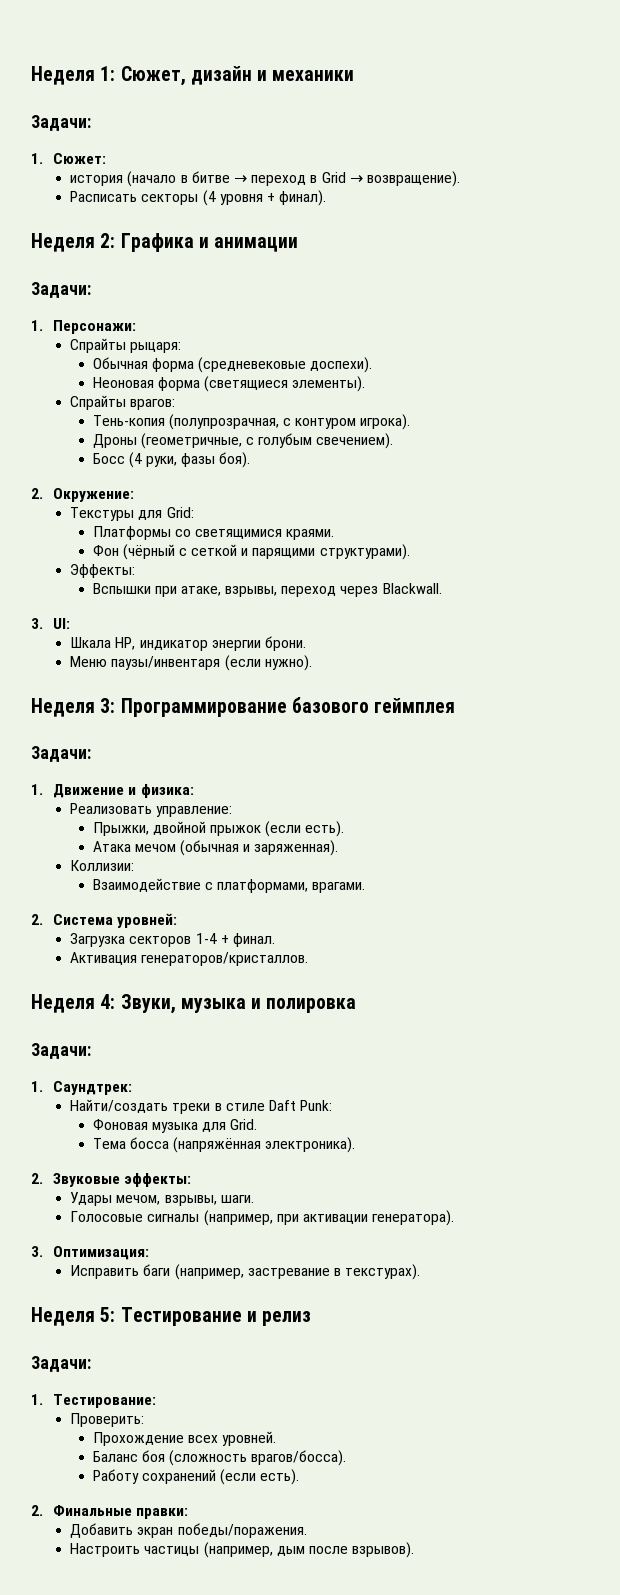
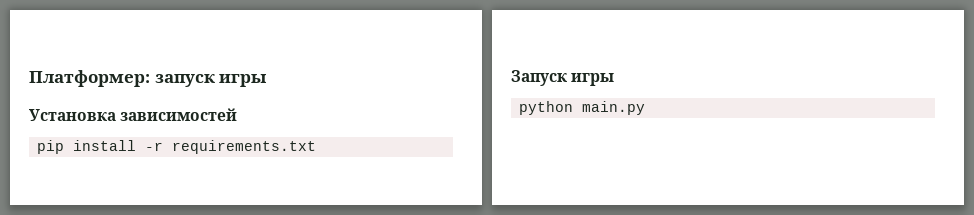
- Неделя 1: Сюжет, дизайн и механики
- Задачи:
- 1. Сюжет:
- история (начало в битве → переход в Grid → возвращение).
- Расписать секторы (4 уровня + финал).
- Неделя 2: Графика и анимации
- Задачи:
- 1. Персонажи:
- Спрайты рыцаря:
- Обычная форма (средневековые доспехи).
- Неоновая форма (светящиеся элементы).
- Спрайты врагов:
- Тень-копия (полупрозрачная, с контуром игрока).
- Дроны (геометричные, с голубым свечением).
- Босс (4 руки, фазы боя).
- 2. Окружение:
- Текстуры для Grid:
- Платформы со светящимися краями.
- Фон (чёрный с сеткой и парящими структурами).
- Эффекты:
- Вспышки при атаке, взрывы, переход через Blackwall.
- 3. UI:
- Шкала HP, индикатор энергии брони.
- Меню паузы/инвентаря (если нужно).
- Неделя 3: Программирование базового геймплея
- Задачи:
- 1. Движение и физика:
- Реализовать управление:
- Прыжки, двойной прыжок (если есть).
- Атака мечом (обычная и заряженная).
- Коллизии:
- Взаимодействие с платформами, врагами.
- 2. Система уровней:
- Загрузка секторов 1-4 + финал.
- Активация генераторов/кристаллов.
- Неделя 4: Звуки, музыка и полировка
- Задачи:
- 1. Саундтрек:
- Найти/создать треки в стиле Daft Punk:
- Фоновая музыка для Grid.
- Тема босса (напряжённая электроника).
- 2. Звуковые эффекты:
- Удары мечом, взрывы, шаги.
- Голосовые сигналы (например, при активации генератора).
- 3. Оптимизация:
- Исправить баги (например, застревание в текстурах).
- Неделя 5: Тестирование и релиз
- Задачи:
- 1. Тестирование:
- Проверить:
- Прохождение всех уровней.
- Баланс боя (сложность врагов/босса).
- Работу сохранений (если есть).
- 2. Финальные правки:
- Добавить экран победы/поражения.
- Настроить частицы (например, дым после взрывов).
+ Платформер: запуск игры
+ Установка зависимостей
+ pip install -r requirements.txt
+ Запуск игры
+ python main.py

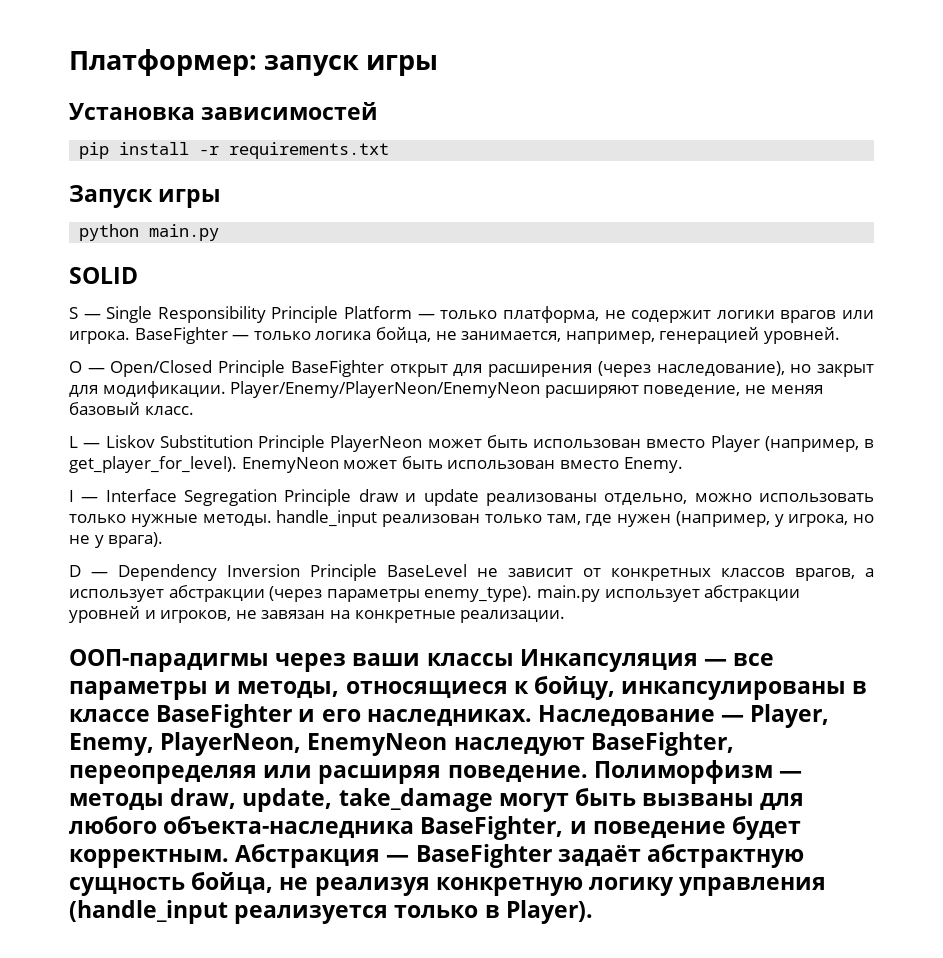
+ SOLID
+ S — Single Responsibility Principle Platform — только платформа, не содержит логики врагов или игрока. BaseFighter — только логика бойца, не занимается, например, генерацией уровней.
+ O — Open/Closed Principle BaseFighter открыт для расширения (через наследование), но закрыт для модификации. Player/Enemy/PlayerNeon/EnemyNeon расширяют поведение, не меняя базовый класс.
+ L — Liskov Substitution Principle PlayerNeon может быть использован вместо Player (например, в get_player_for_level). EnemyNeon может быть использован вместо Enemy.
+ I — Interface Segregation Principle draw и update реализованы отдельно, можно использовать только нужные методы. handle_input реализован только там, где нужен (например, у игрока, но не у врага).
+ D — Dependency Inversion Principle BaseLevel не зависит от конкретных классов врагов, а использует абстракции (через параметры enemy_type). main.py использует абстракции уровней и игроков, не завязан на конкретные реализации.
+ ООП-парадигмы через ваши классы Инкапсуляция — все параметры и методы, относящиеся к бойцу, инкапсулированы в классе BaseFighter и его наследниках. Наследование — Player, Enemy, PlayerNeon, EnemyNeon наследуют BaseFighter, переопределяя или расширяя поведение. Полиморфизм — методы draw, update, take_damage могут быть вызваны для любого объекта-наследника BaseFighter, и поведение будет корректным. Абстракция — BaseFighter задаёт абстрактную сущность бойца, не реализуя конкретную логику управления (handle_input реализуется только в Player).

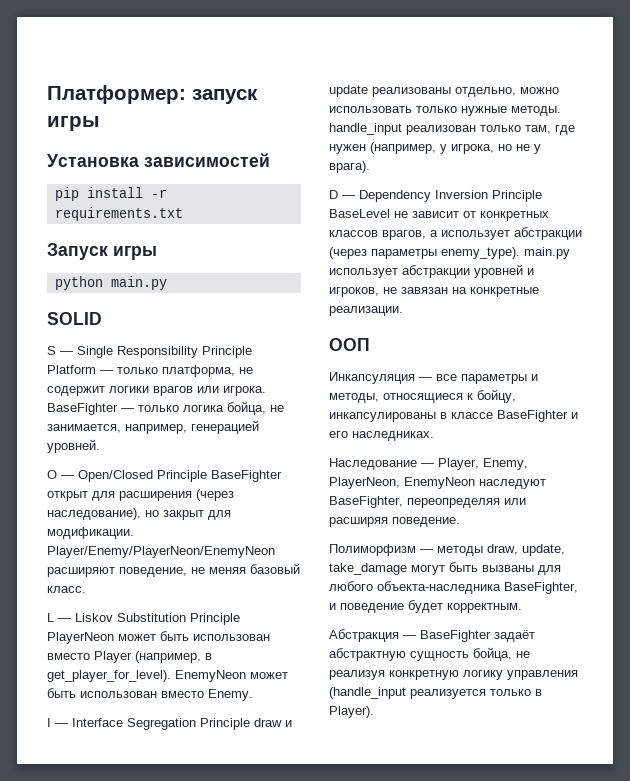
- ООП-парадигмы через ваши классы Инкапсуляция — все параметры и методы, относящиеся к бойцу, инкапсулированы в классе BaseFighter и его наследниках. Наследование — Player, Enemy, PlayerNeon, EnemyNeon наследуют BaseFighter, переопределяя или расширяя поведение. Полиморфизм — методы draw, update, take_damage могут быть вызваны для любого объекта-наследника BaseFighter, и поведение будет корректным. Абстракция — BaseFighter задаёт абстрактную сущность бойца, не реализуя конкретную логику управления (handle_input реализуется только в Player).
+ ООП
+ Инкапсуляция — все параметры и методы, относящиеся к бойцу, инкапсулированы в классе BaseFighter и его наследниках.
+ Наследование — Player, Enemy, PlayerNeon, EnemyNeon наследуют BaseFighter, переопределяя или расширяя поведение.
+ Полиморфизм — методы draw, update, take_damage могут быть вызваны для любого объекта-наследника BaseFighter, и поведение будет корректным.
+ Абстракция — BaseFighter задаёт абстрактную сущность бойца, не реализуя конкретную логику управления (handle_input реализуется только в Player).

